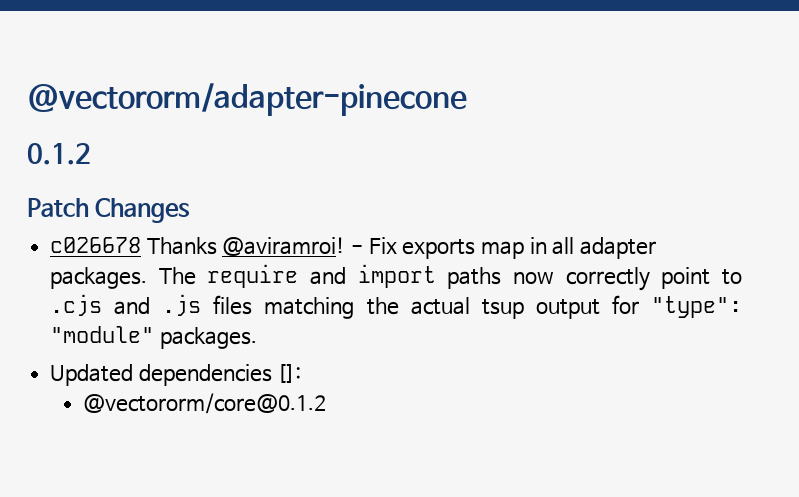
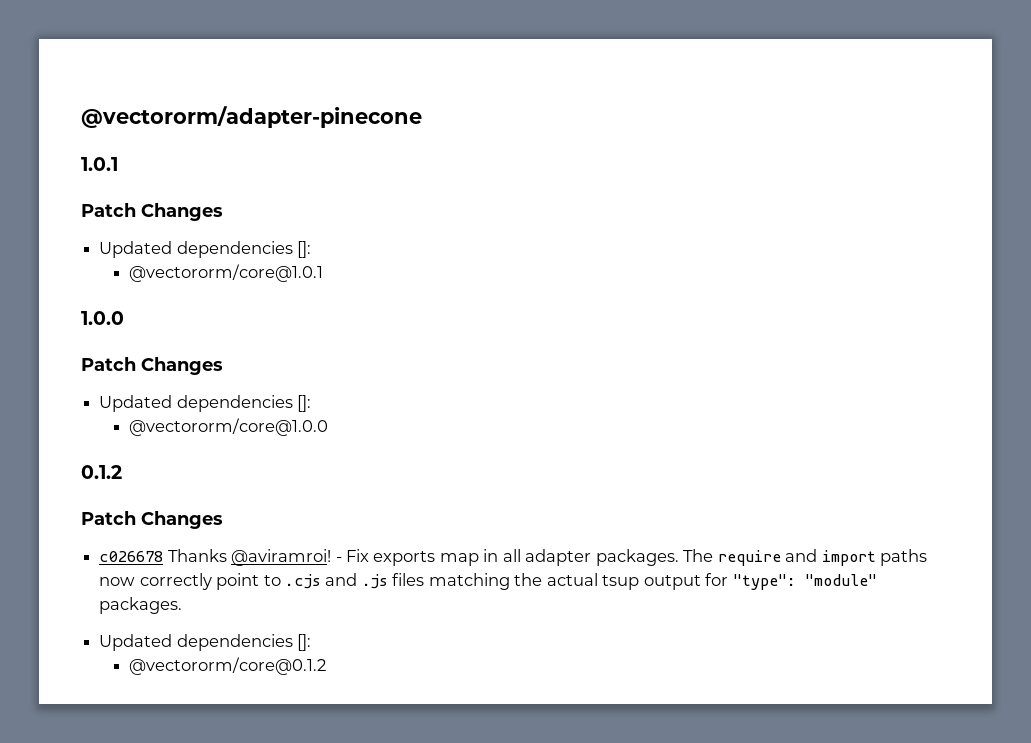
+ 1.0.1
+ Patch Changes
+ Updated dependencies []:
+ @vectororm/core@1.0.1
+ 1.0.0
+ Patch Changes
+ Updated dependencies []:
+ @vectororm/core@1.0.0

